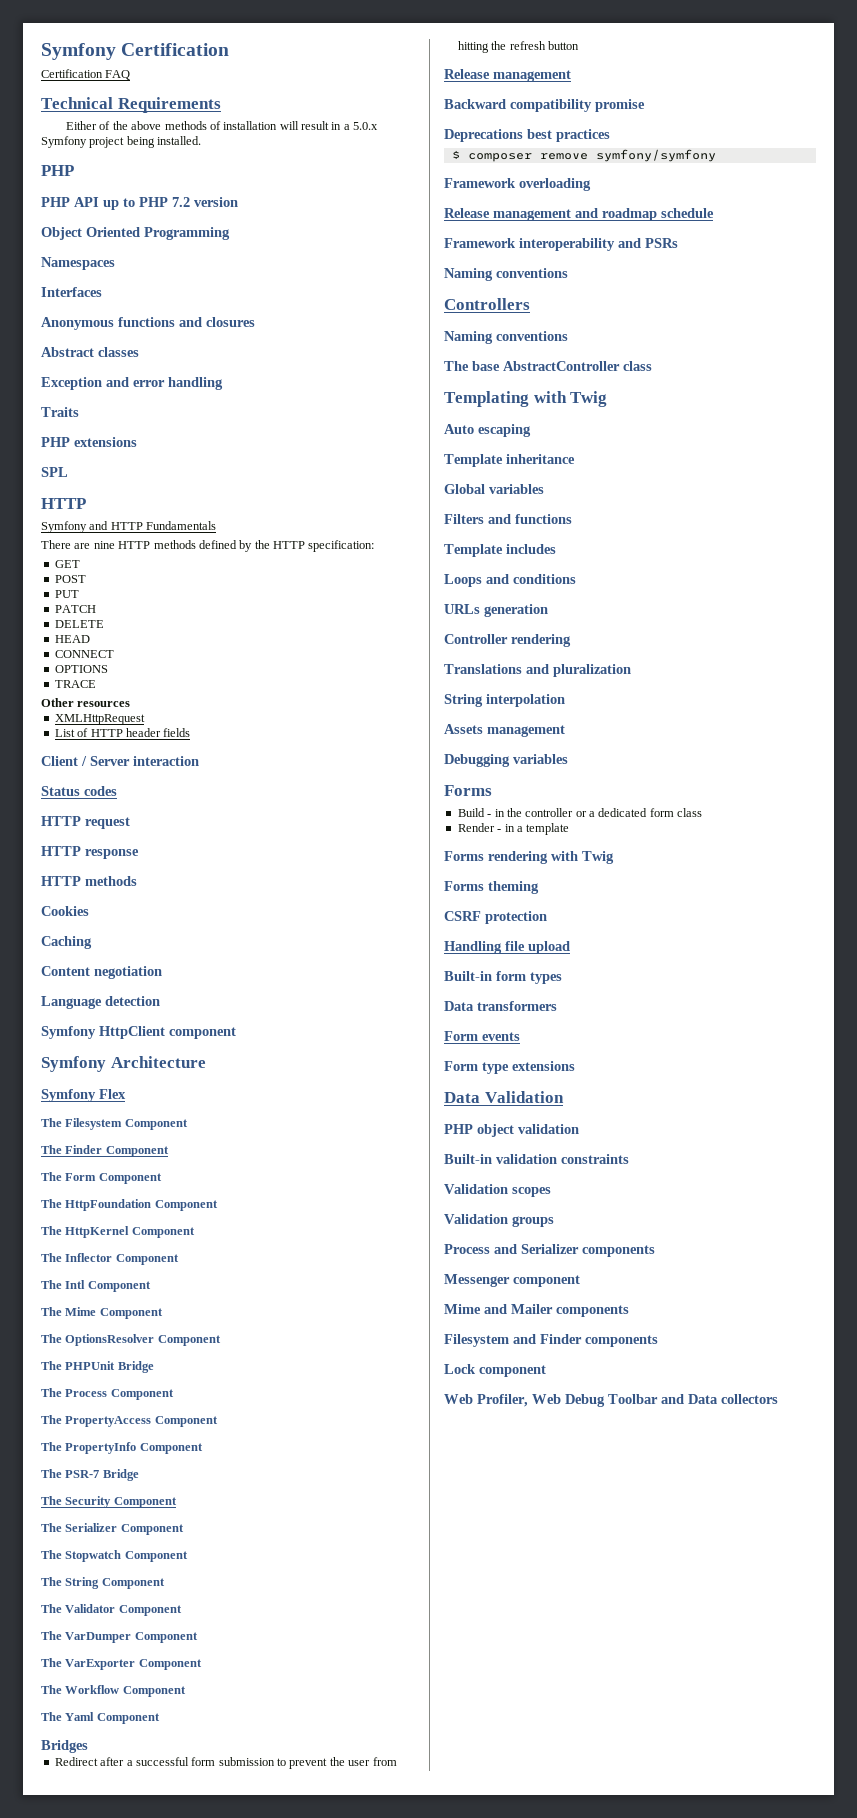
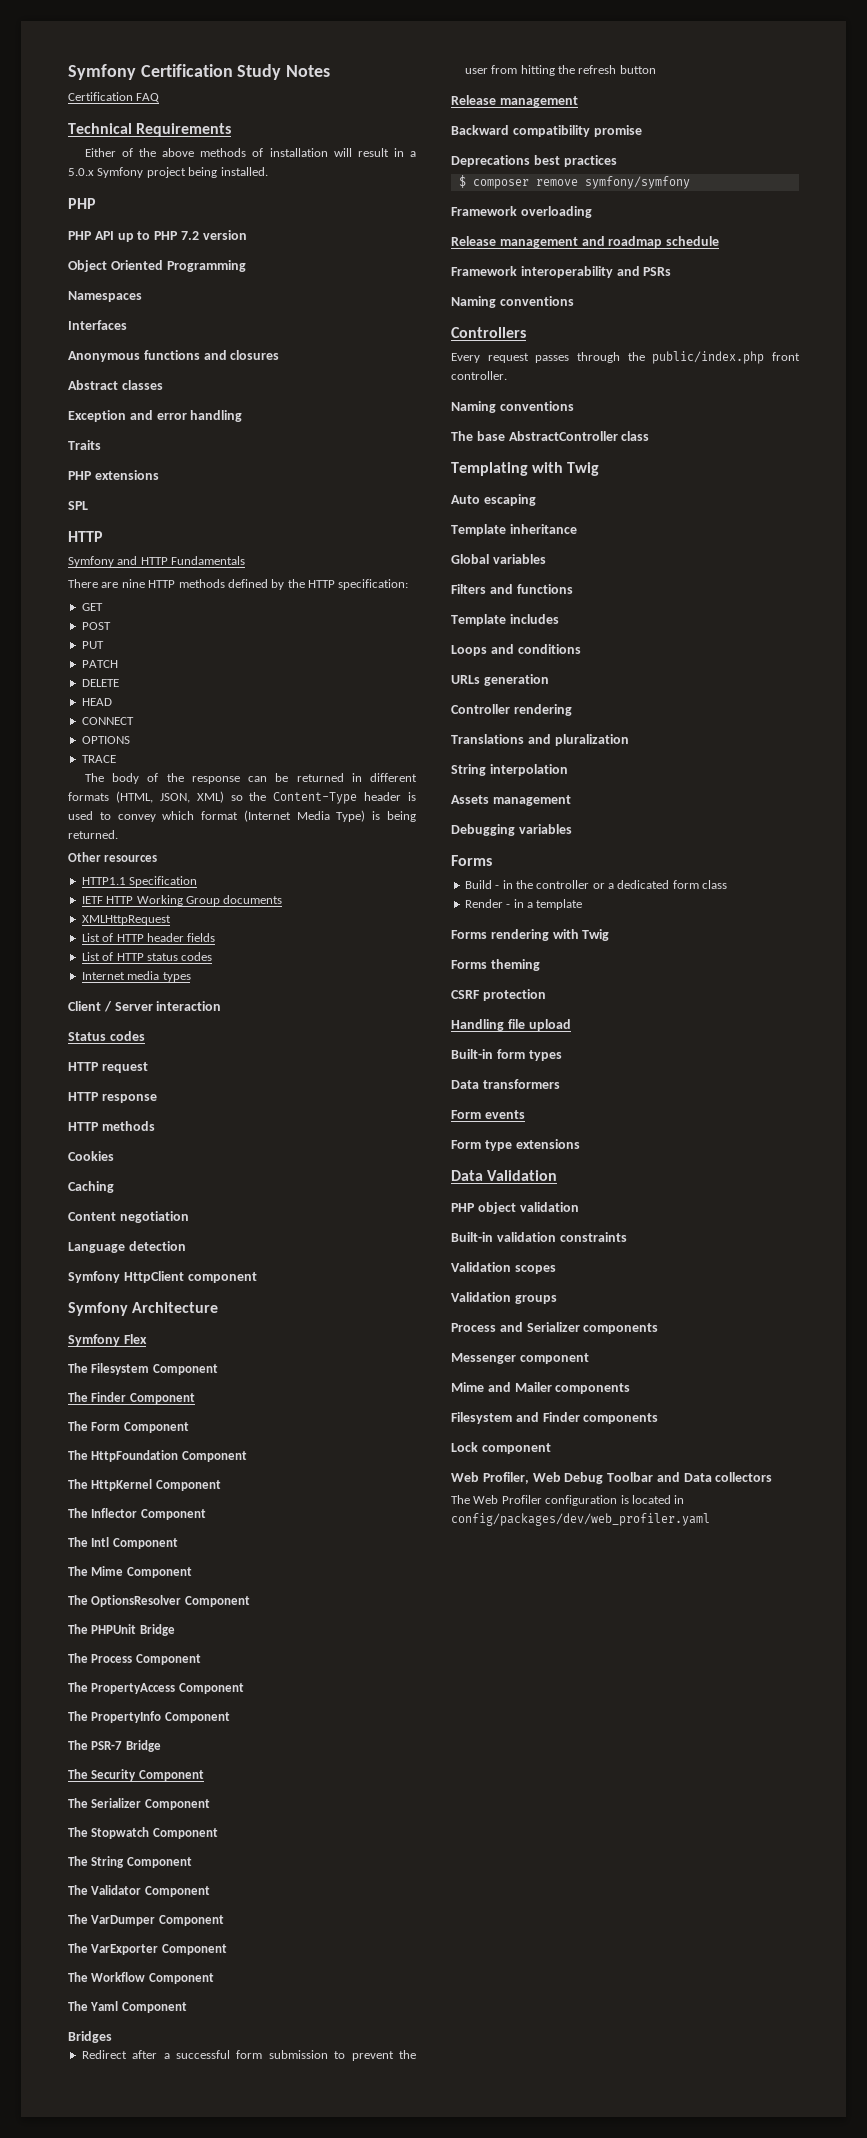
- Symfony Certification
+ Symfony Certification Study Notes
+ The body of the response can be returned in different formats (HTML, JSON, XML) so the Content-Type header is used to convey which format (Internet Media Type) is being returned.
  Other resources
+ HTTP1.1 Specification
+ IETF HTTP Working Group documents
+ List of HTTP status codes
+ Internet media types
+ Every request passes through the public/index.php front controller.
+ The Web Profiler configuration is located in config/packages/dev/web_profiler.yaml

